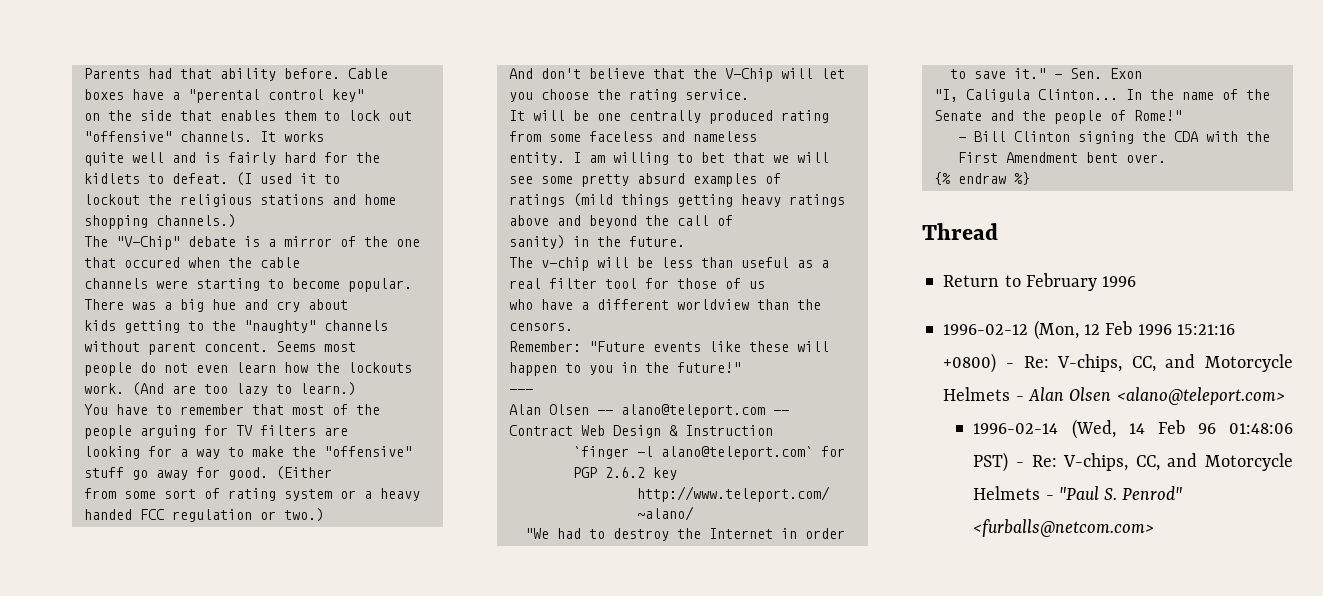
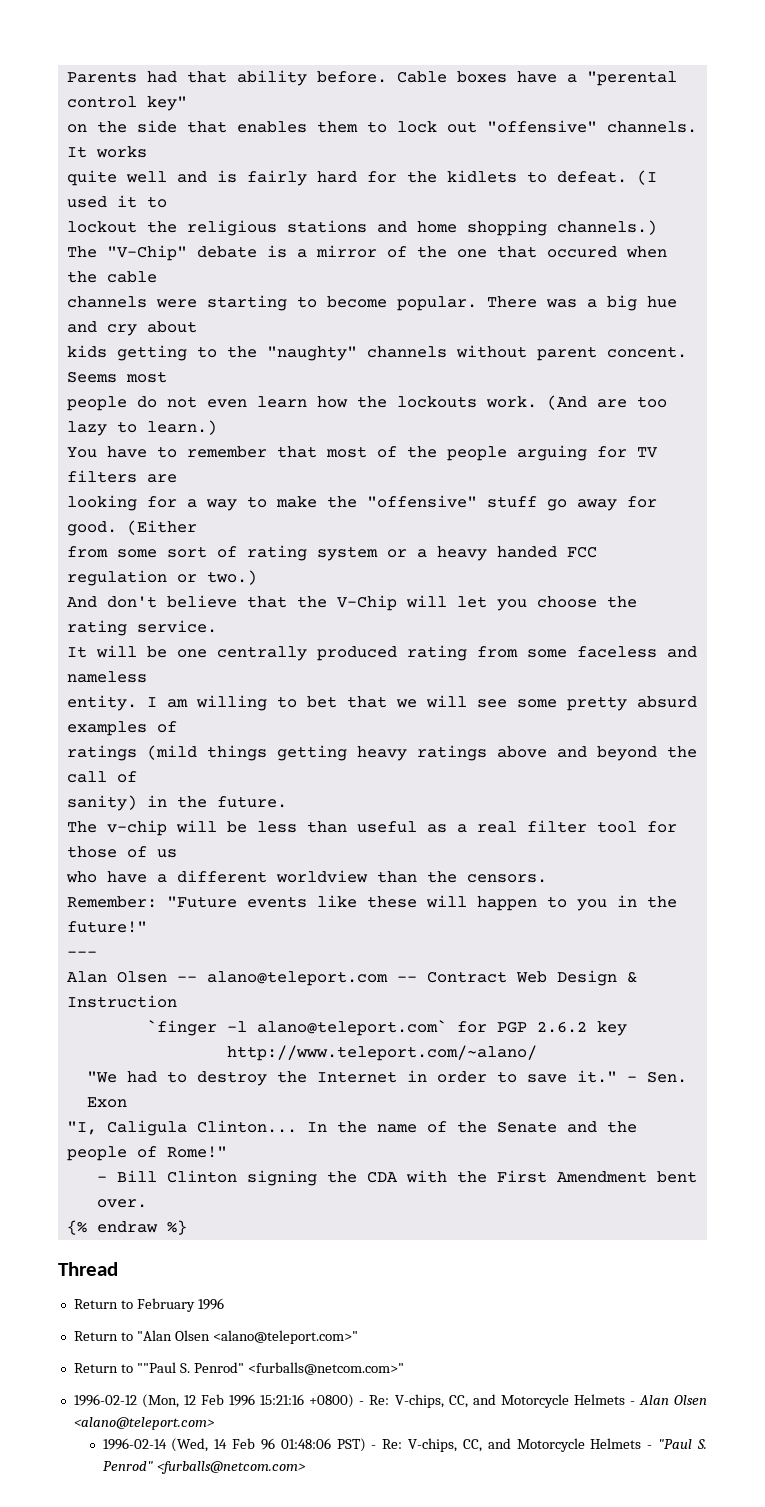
+ Return to "Alan Olsen <alano@teleport.com>"
+ Return to ""Paul S. Penrod" <furballs@netcom.com>"

